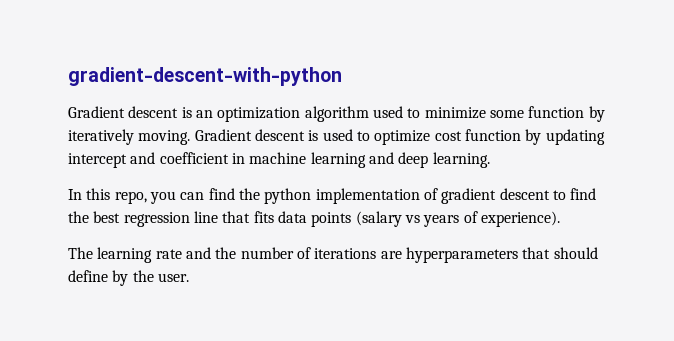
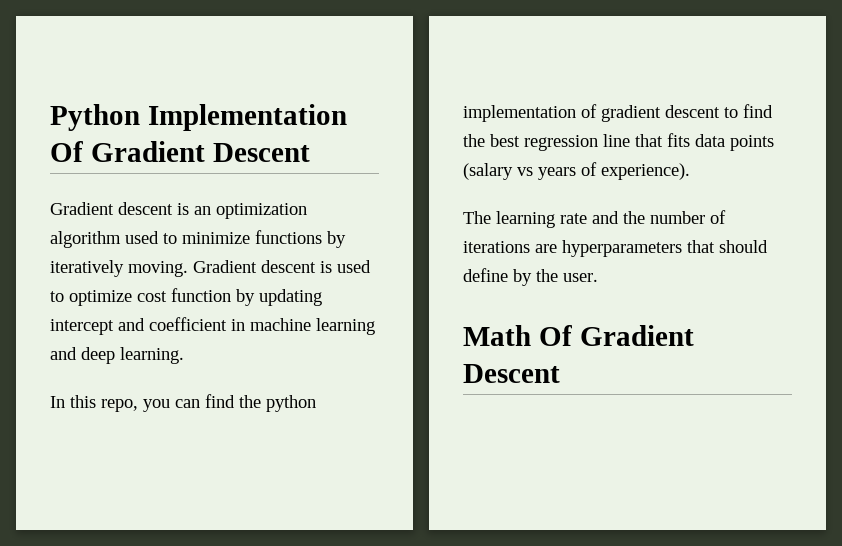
- gradient-descent-with-python
+ Python Implementation Of Gradient Descent
- Gradient descent is an optimization algorithm used to minimize some function by iteratively moving.
+ Gradient descent is an optimization algorithm used to minimize functions by iteratively moving.
+ Math Of Gradient Descent

